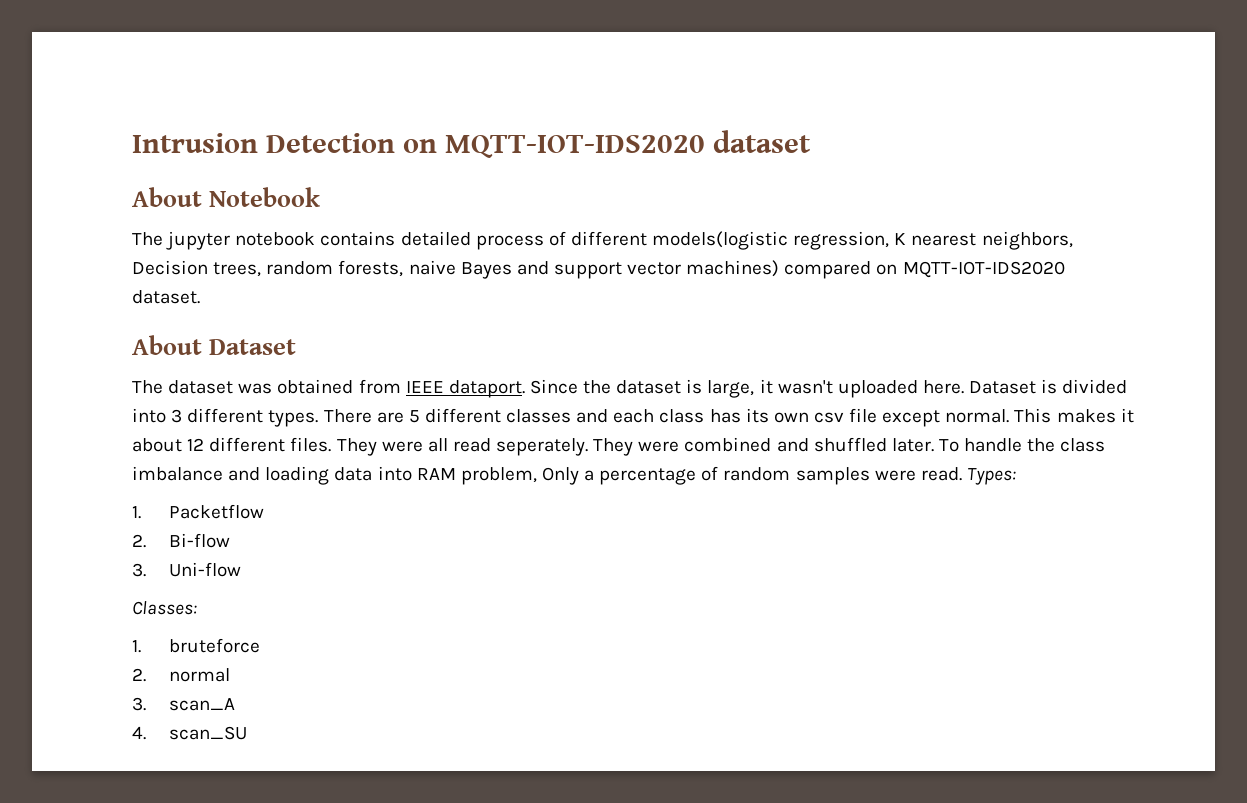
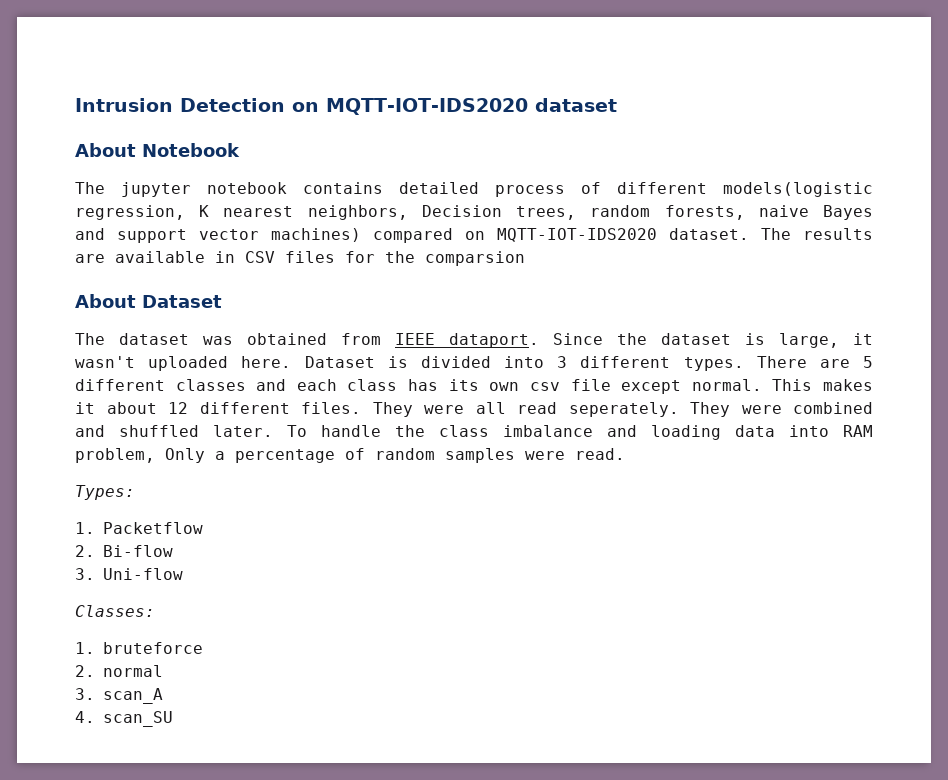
+ The results are available in CSV files for the comparsion
- To handle the class imbalance and loading data into RAM problem, Only a percentage of random samples were read. Types:
+ To handle the class imbalance and loading data into RAM problem, Only a percentage of random samples were read.
+ Types:

